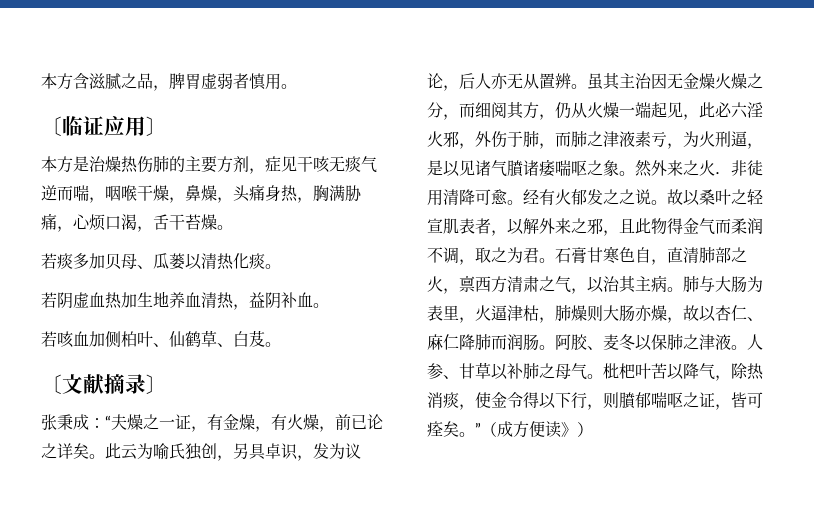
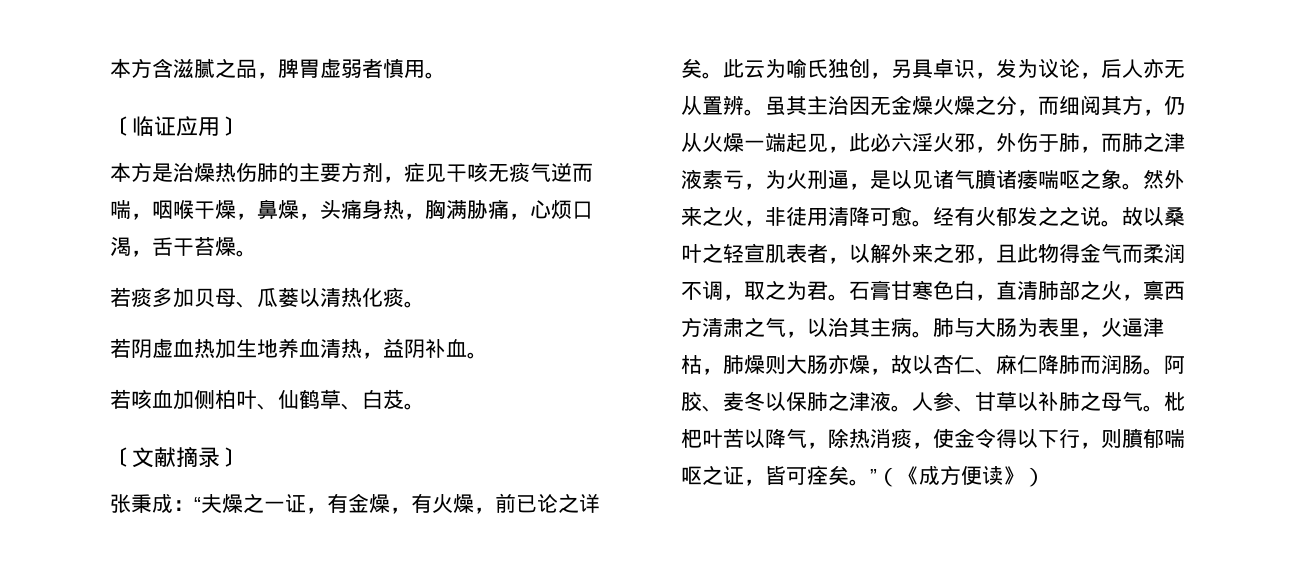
- 然外来之火．非徒用清降可愈。
+ 然外来之火，非徒用清降可愈。
- 石膏甘寒色自，直清肺部之火，禀西方清肃之气，以治其主病。
+ 石膏甘寒色白，直清肺部之火，禀西方清肃之气，以治其主病。
- 枇杷叶苦以降气，除热消痰，使金令得以下行，则膹郁喘呕之证，皆可痊矣。”（成方便读》）
+ 枇杷叶苦以降气，除热消痰，使金令得以下行，则膹郁喘呕之证，皆可痊矣。”（《成方便读》）

